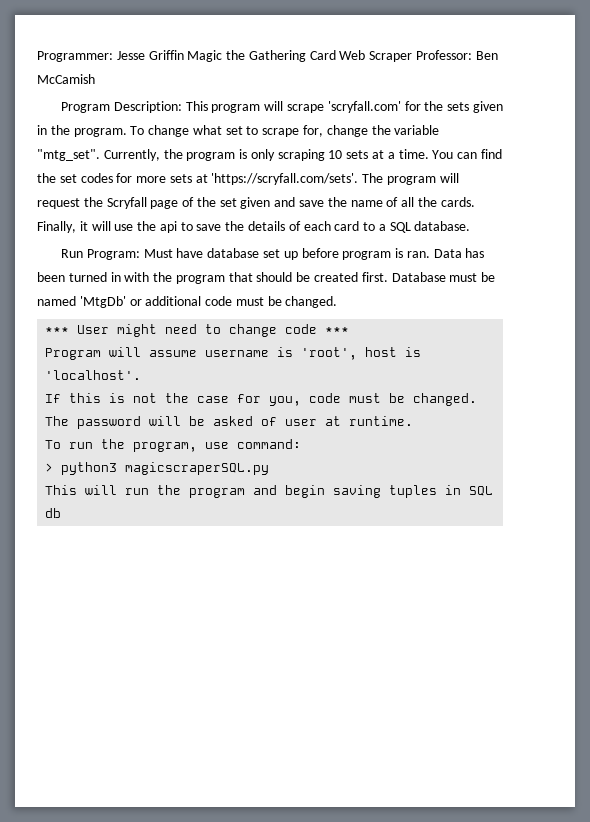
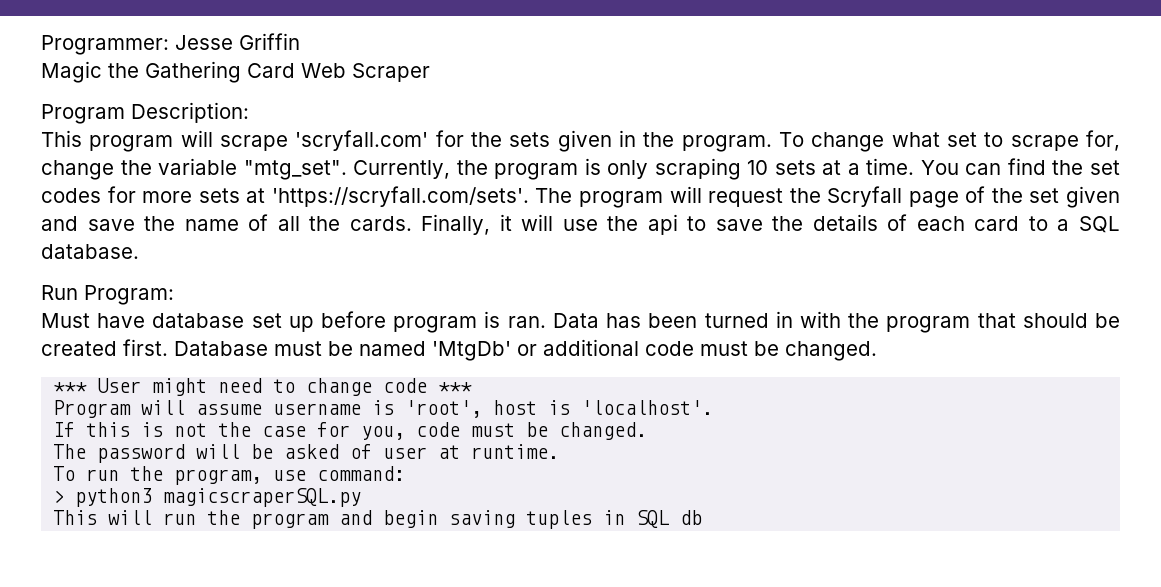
- Programmer: Jesse Griffin Magic the Gathering Card Web Scraper Professor: Ben McCamish
+ Programmer: Jesse Griffin
+ Magic the Gathering Card Web Scraper
- Program Description: This program will scrape 'scryfall.com' for the sets given in the program.
+ Program Description:
+ This program will scrape 'scryfall.com' for the sets given in the program.
- Run Program: Must have database set up before program is ran.
+ Run Program:
+ Must have database set up before program is ran.

